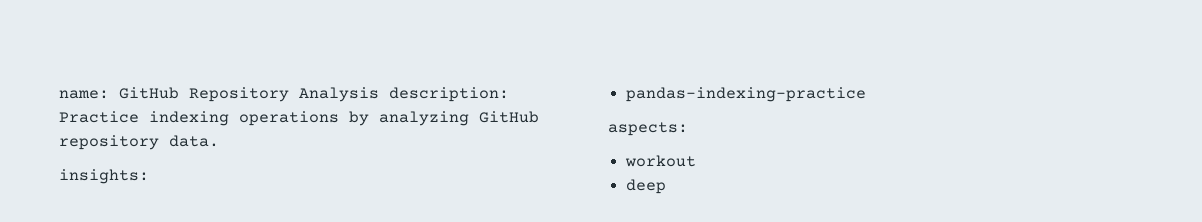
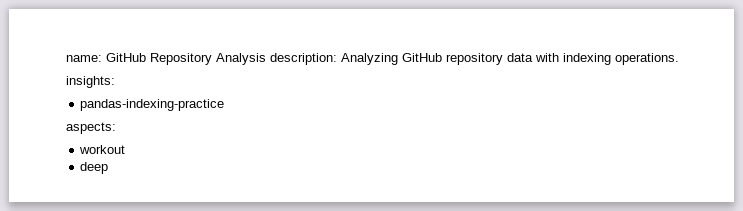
- name: GitHub Repository Analysis description: Practice indexing operations by analyzing GitHub repository data.
+ name: GitHub Repository Analysis description: Analyzing GitHub repository data with indexing operations.

